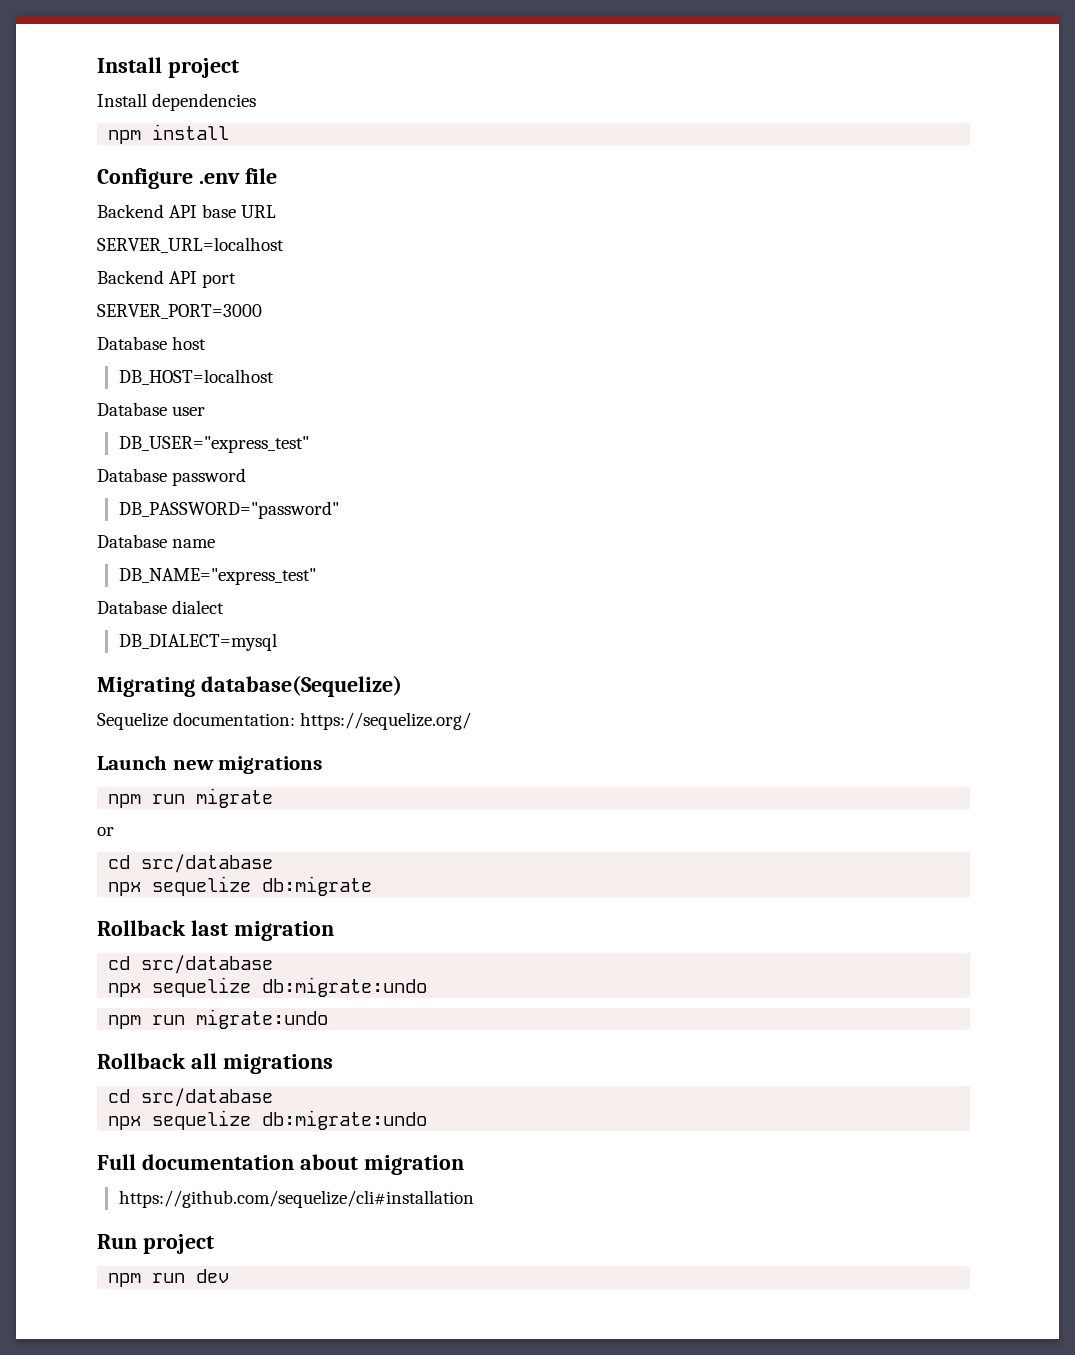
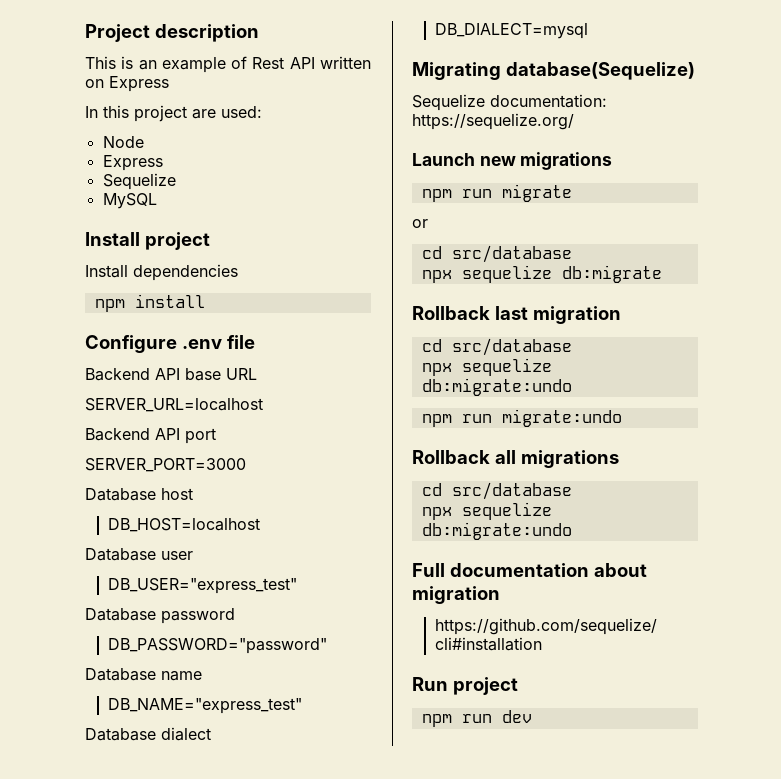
+ Project description
+ This is an example of Rest API written on Express
+ In this project are used:
+ Node
+ Express
+ Sequelize
+ MySQL

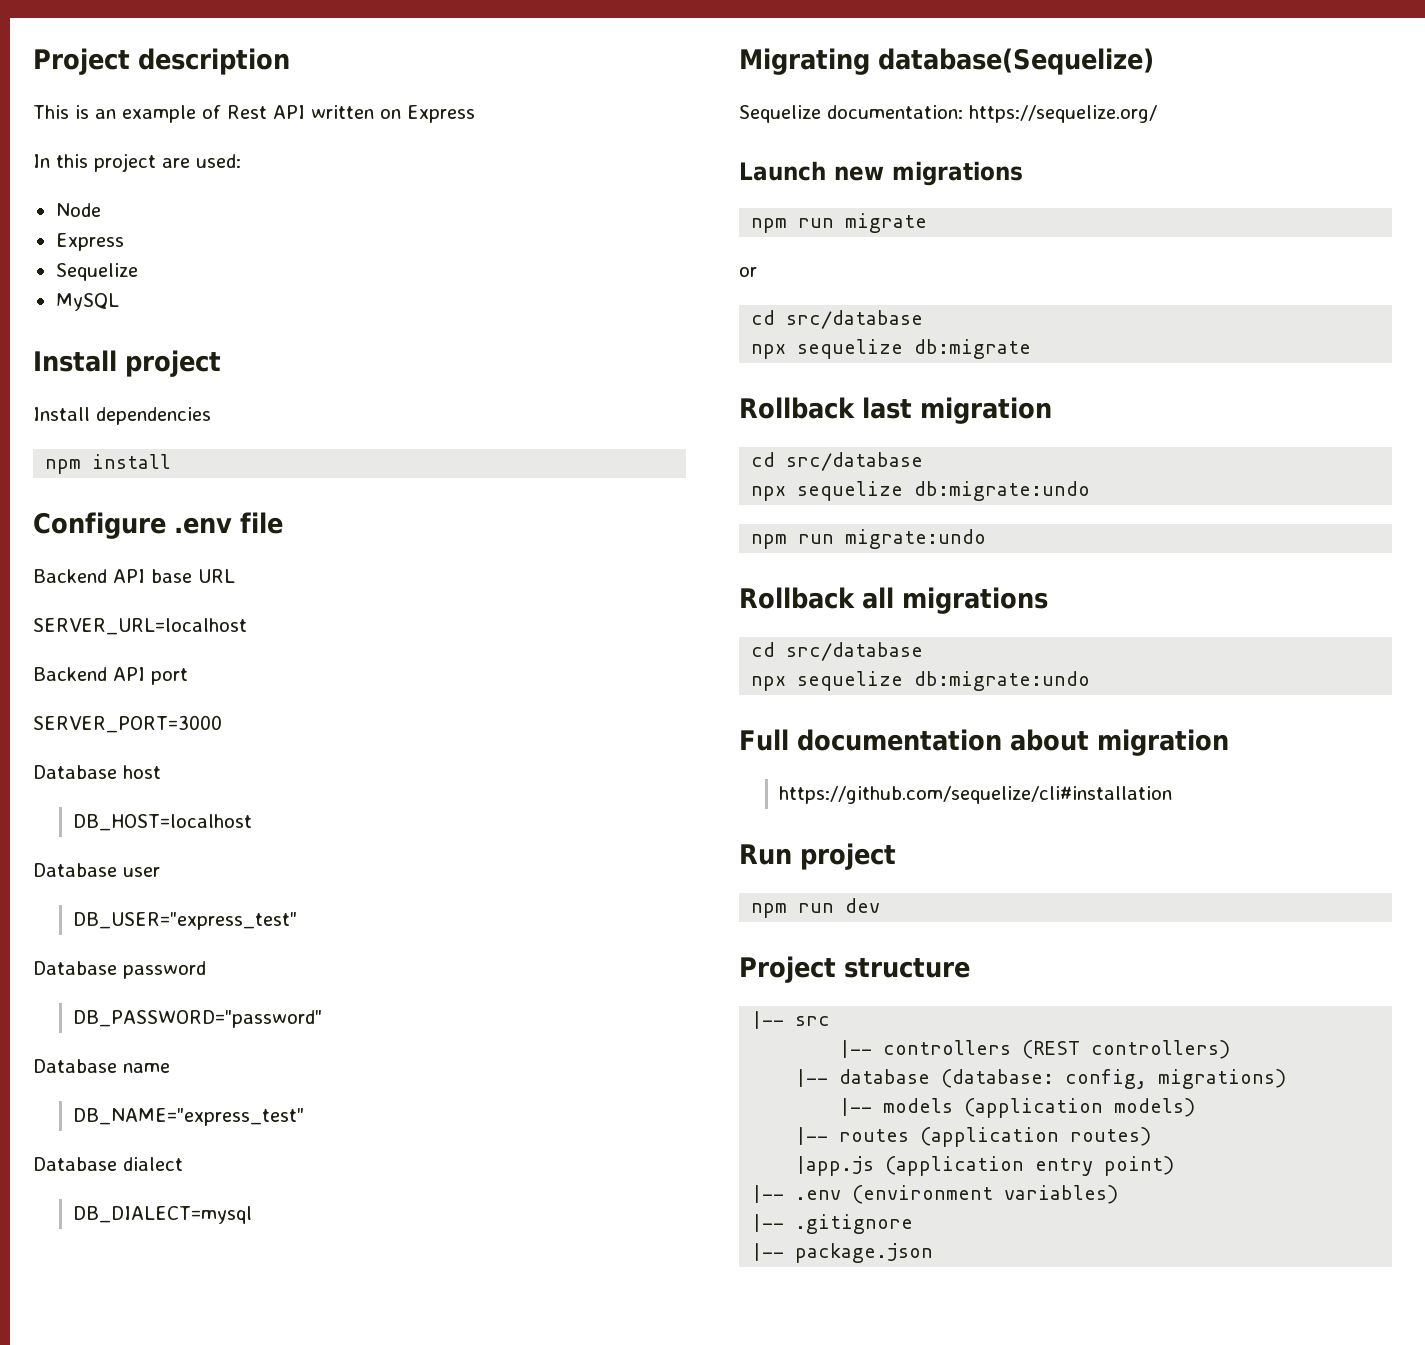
+ Project structure
+ |-- src
+ |-- controllers (REST controllers)
+ |-- database (database: config, migrations)
+ |-- models (application models)
+ |-- routes (application routes)
+ |app.js (application entry point)
+ |-- .env (environment variables)
+ |-- .gitignore
+ |-- package.json

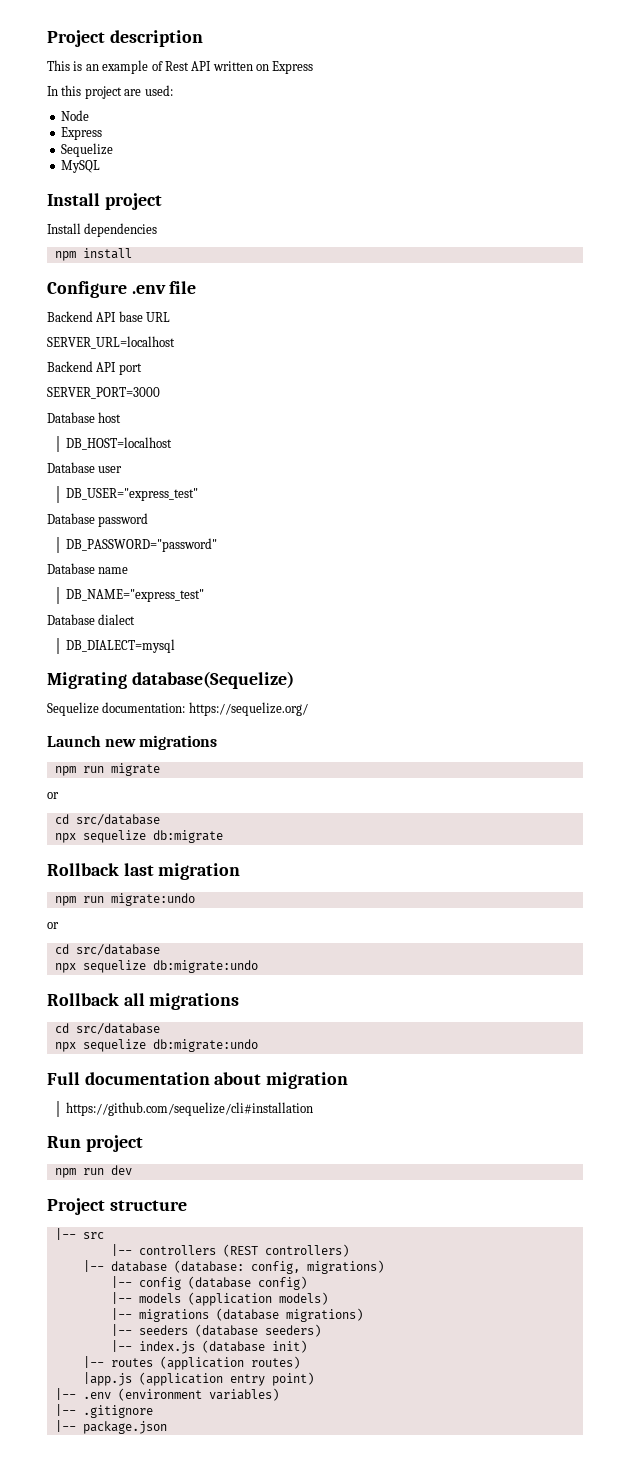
  Rollback last migration
+ npm run migrate:undo
+ or
  cd src/database
  npx sequelize db:migrate:undo
- npm run migrate:undo
+ |-- config (database config)
+ |-- migrations (database migrations)
+ |-- seeders (database seeders)
+ |-- index.js (database init)

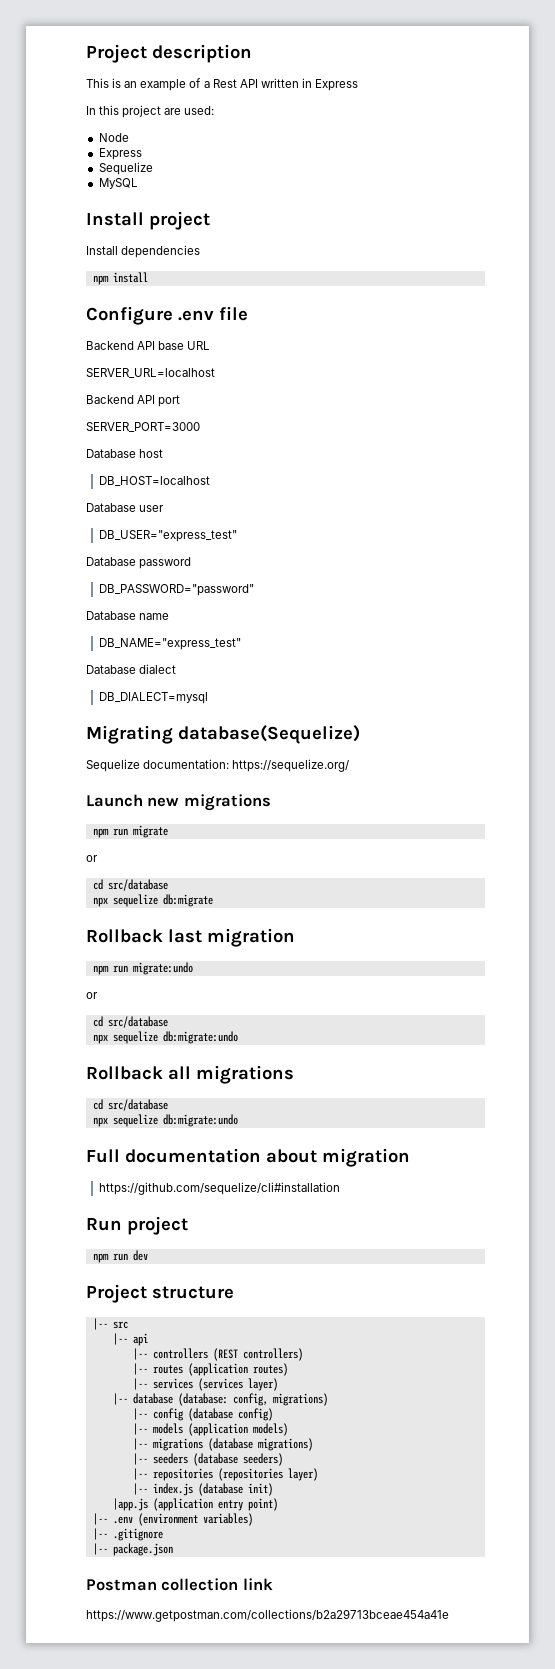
- This is an example of Rest API written on Express
+ This is an example of a Rest API written in Express
+ |-- api
+ |-- routes (application routes)
+ |-- services (services layer)
+ |-- repositories (repositories layer)
- |-- routes (application routes)
+ Postman collection link
+ https://www.getpostman.com/collections/b2a29713bceae454a41e

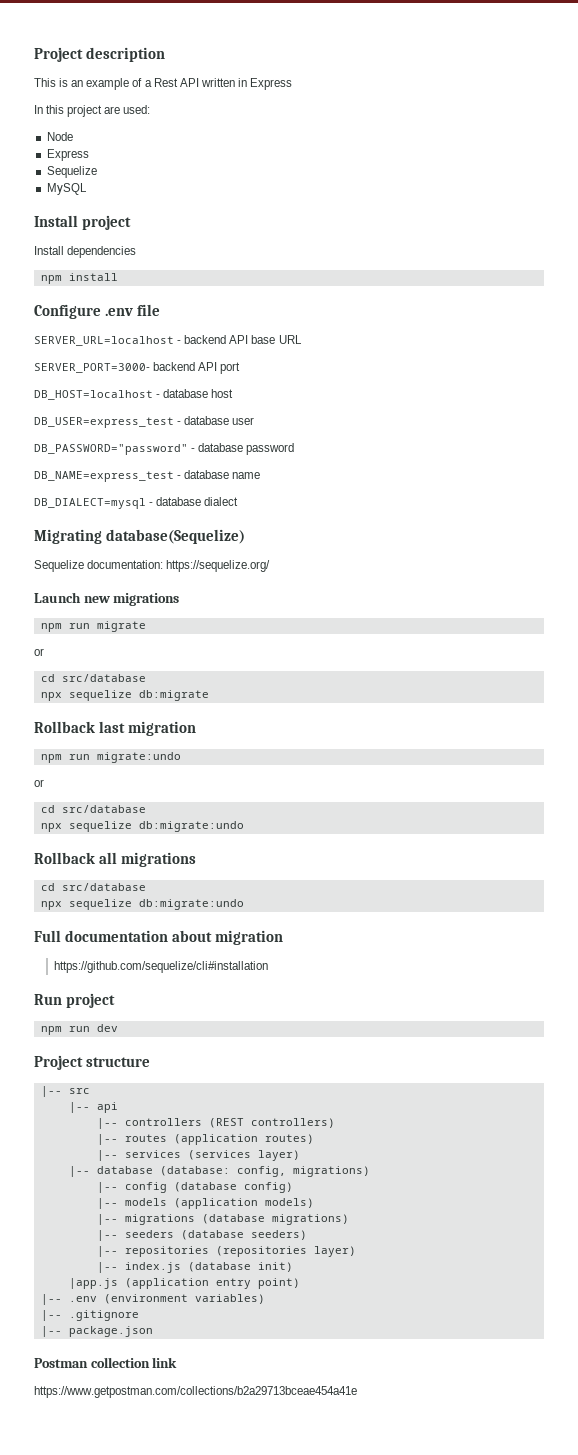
- Backend API base URL
+ SERVER_URL=localhost - backend API base URL
- SERVER_URL=localhost
- Backend API port
+ SERVER_PORT=3000- backend API port
- SERVER_PORT=3000
- Database host
- DB_HOST=localhost
- Database user
- DB_USER="express_test"
- Database password
- DB_PASSWORD="password"
- Database name
- DB_NAME="express_test"
- Database dialect
+ DB_HOST=localhost - database host
+ DB_USER=express_test - database user
+ DB_PASSWORD="password" - database password
+ DB_NAME=express_test - database name
+ DB_DIALECT=mysql - database dialect
- DB_DIALECT=mysql

